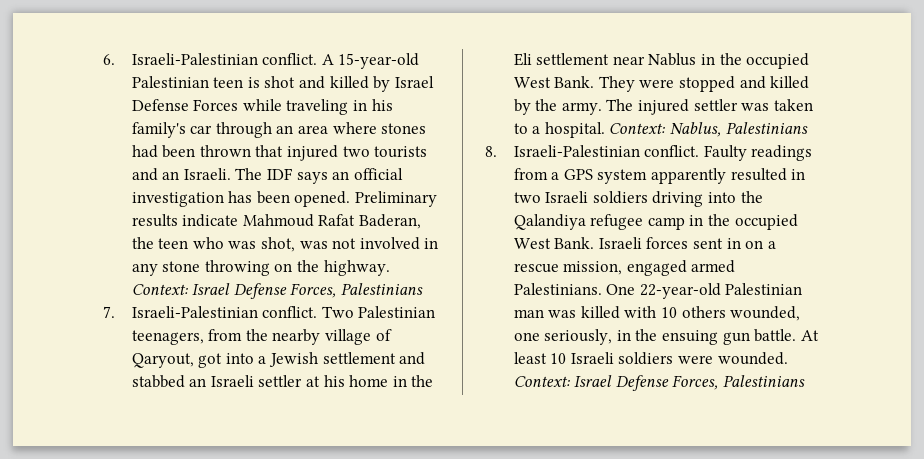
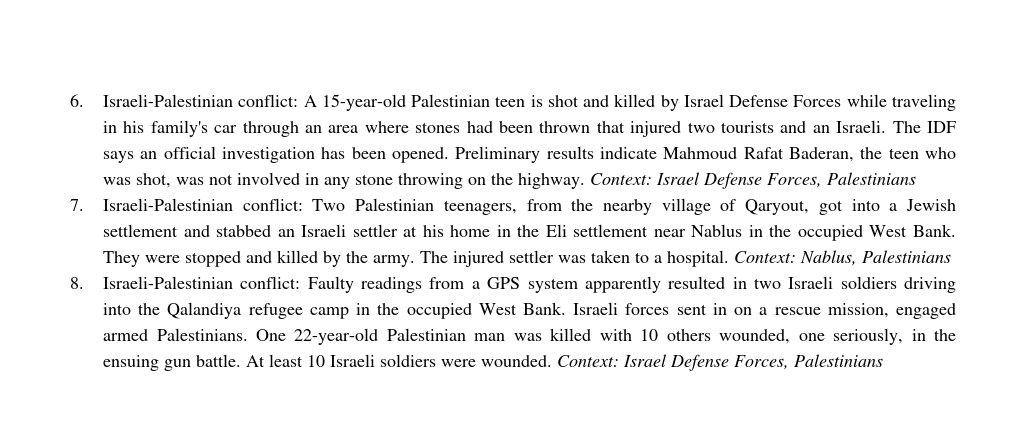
- 6. Israeli-Palestinian conflict. A 15-year-old Palestinian teen is shot and killed by Israel Defense Forces while traveling in his family's car through an area where stones had been thrown that injured two tourists and an Israeli.
+ 6. Israeli-Palestinian conflict: A 15-year-old Palestinian teen is shot and killed by Israel Defense Forces while traveling in his family's car through an area where stones had been thrown that injured two tourists and an Israeli.
- 7. Israeli-Palestinian conflict. Two Palestinian teenagers, from the nearby village of Qaryout, got into a Jewish settlement and stabbed an Israeli settler at his home in the Eli settlement near Nablus in the occupied West Bank.
+ 7. Israeli-Palestinian conflict: Two Palestinian teenagers, from the nearby village of Qaryout, got into a Jewish settlement and stabbed an Israeli settler at his home in the Eli settlement near Nablus in the occupied West Bank.
- 8. Israeli-Palestinian conflict. Faulty readings from a GPS system apparently resulted in two Israeli soldiers driving into the Qalandiya refugee camp in the occupied West Bank.
+ 8. Israeli-Palestinian conflict: Faulty readings from a GPS system apparently resulted in two Israeli soldiers driving into the Qalandiya refugee camp in the occupied West Bank.

